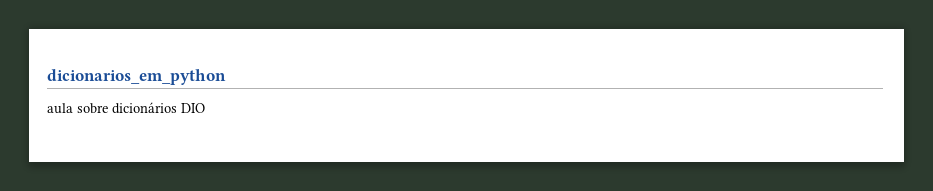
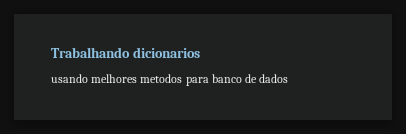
- dicionarios_em_python
- aula sobre dicionários DIO
+ Trabalhando dicionarios
+ usando melhores metodos para banco de dados

